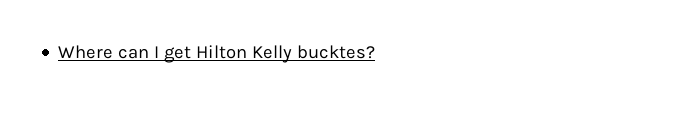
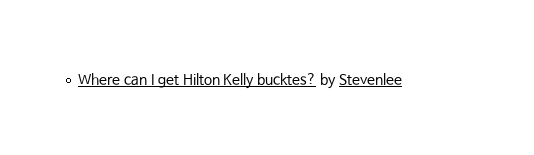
- Where can I get Hilton Kelly bucktes?
+ Where can I get Hilton Kelly bucktes? by Stevenlee

